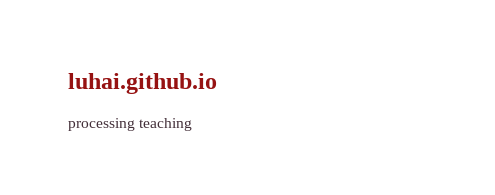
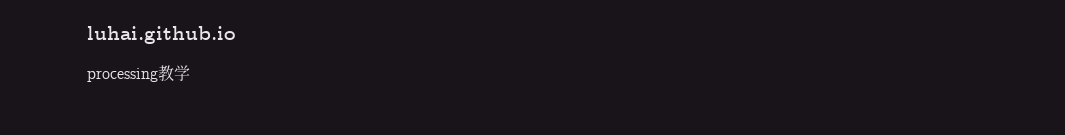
- processing teaching
+ processing教学

